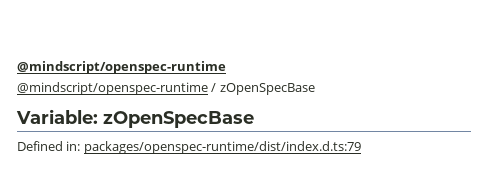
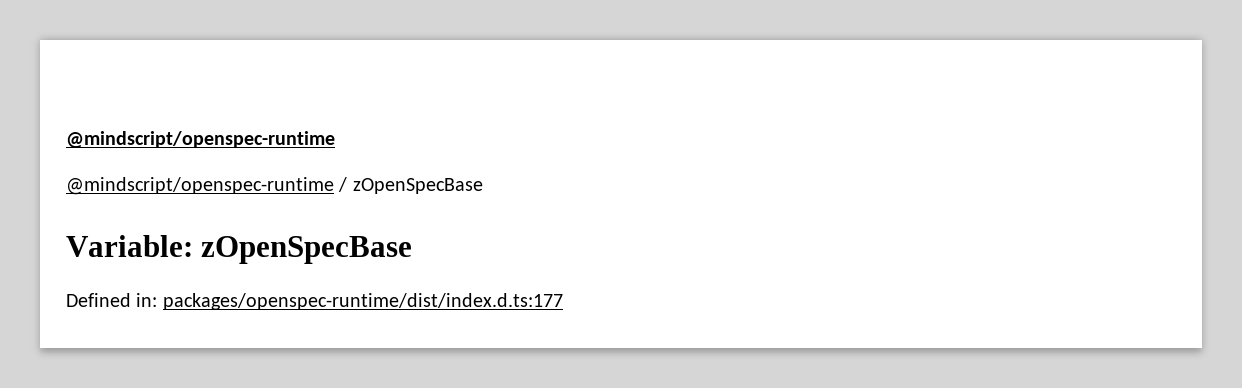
- Defined in: packages/openspec-runtime/dist/index.d.ts:79
+ Defined in: packages/openspec-runtime/dist/index.d.ts:177

